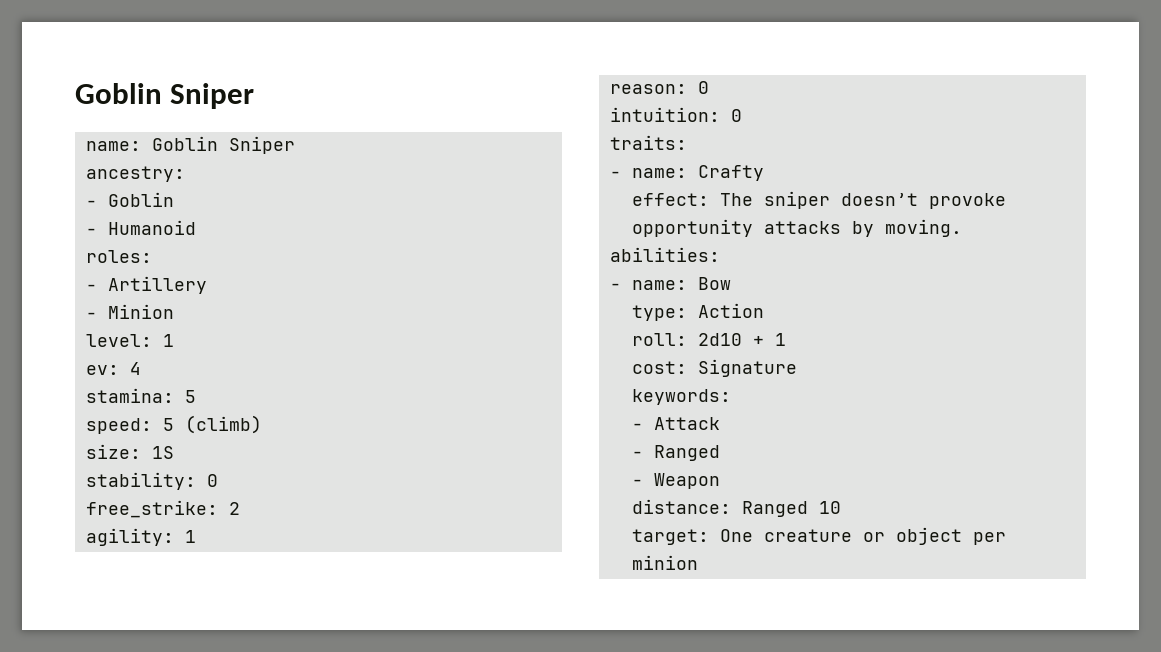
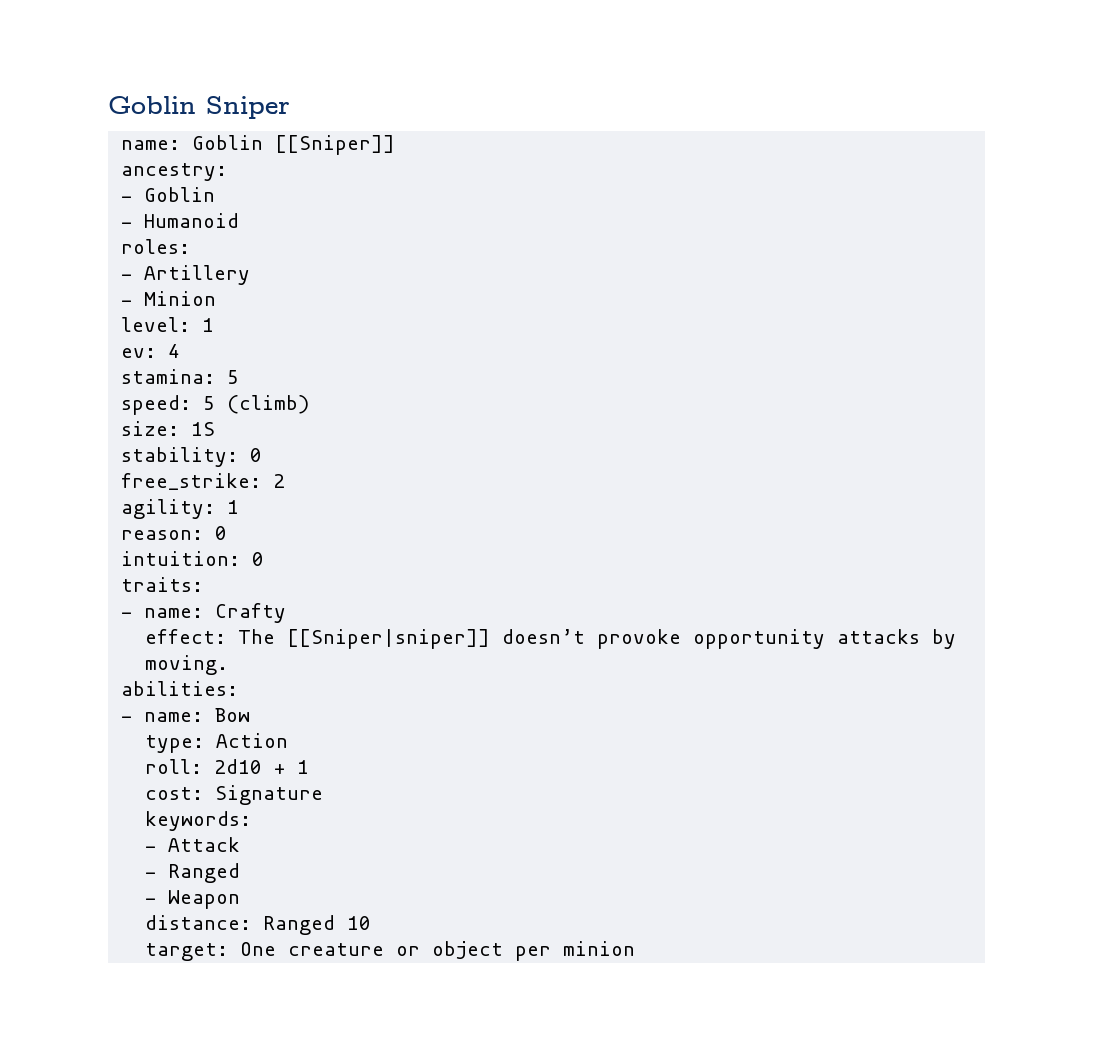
- name: Goblin Sniper
+ name: Goblin [[Sniper]]
- effect: The sniper doesn’t provoke opportunity attacks by moving.
+ effect: The [[Sniper|sniper]] doesn’t provoke opportunity attacks by moving.

